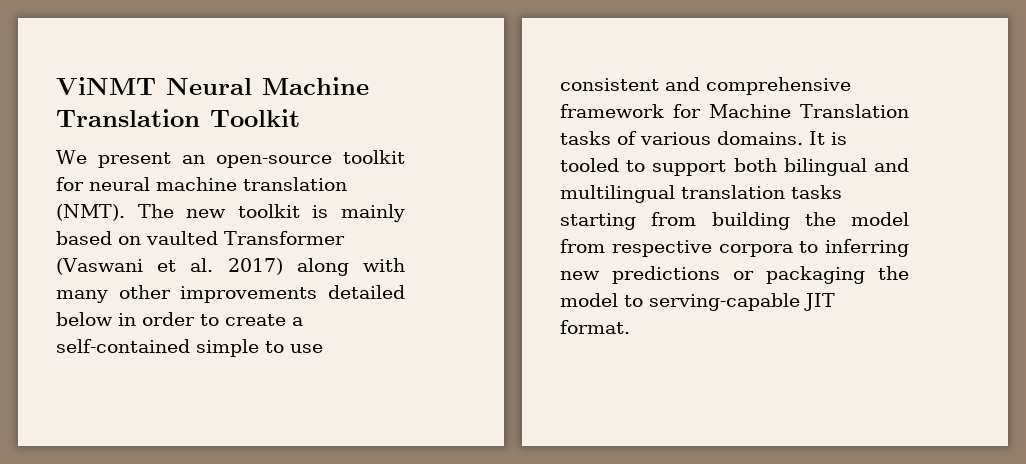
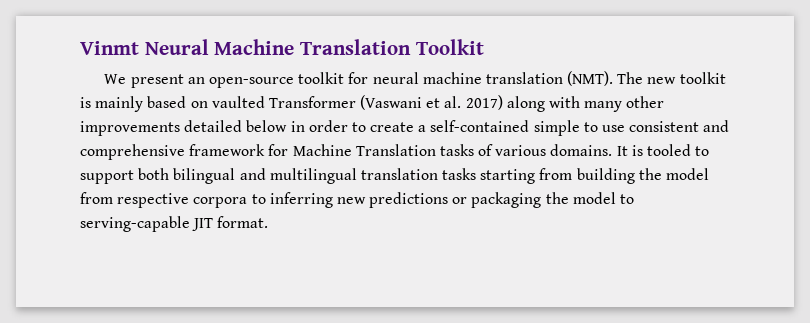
- ViNMT Neural Machine Translation Toolkit
+ Vinmt Neural Machine Translation Toolkit

